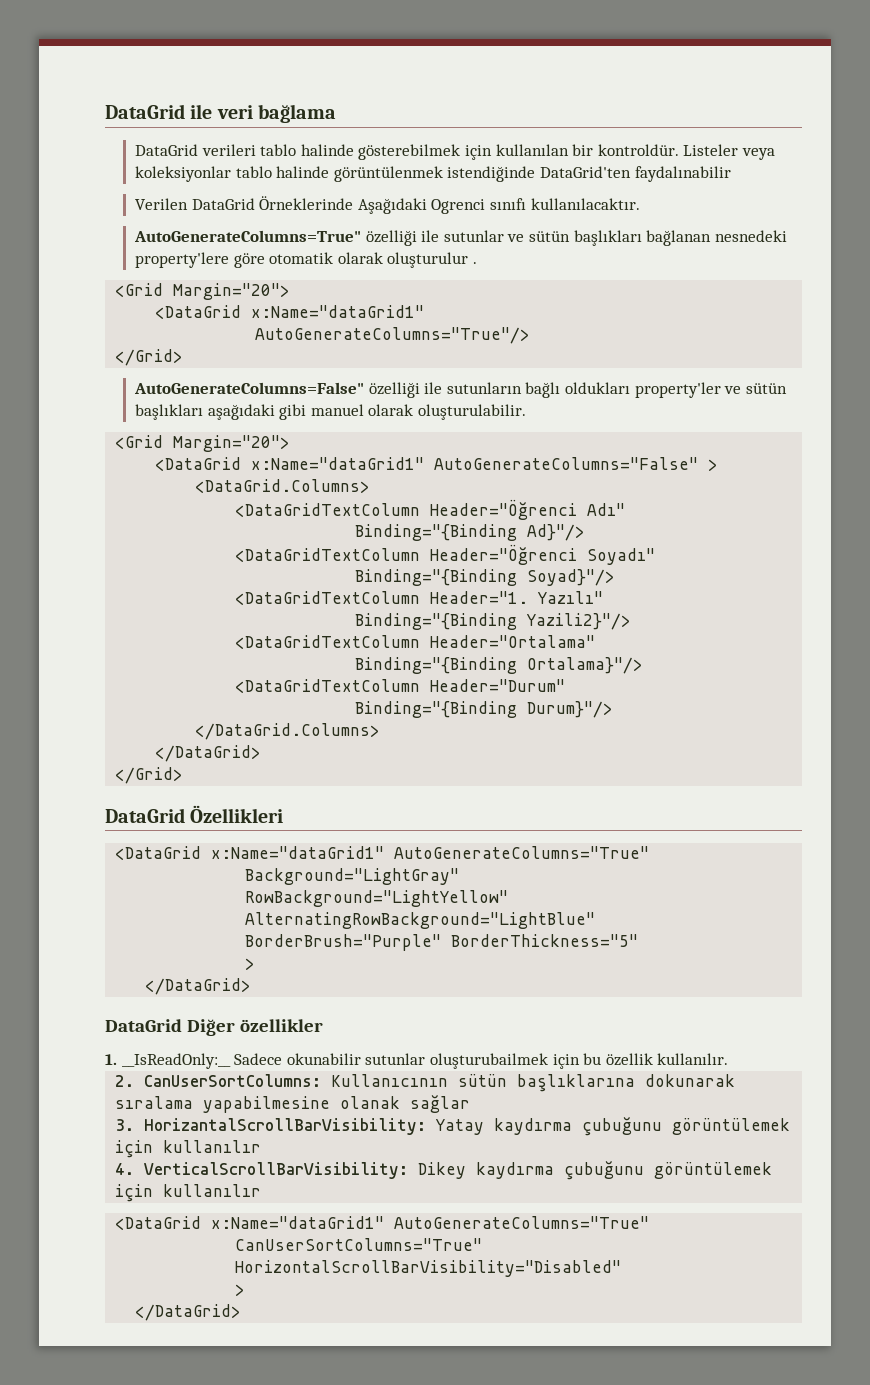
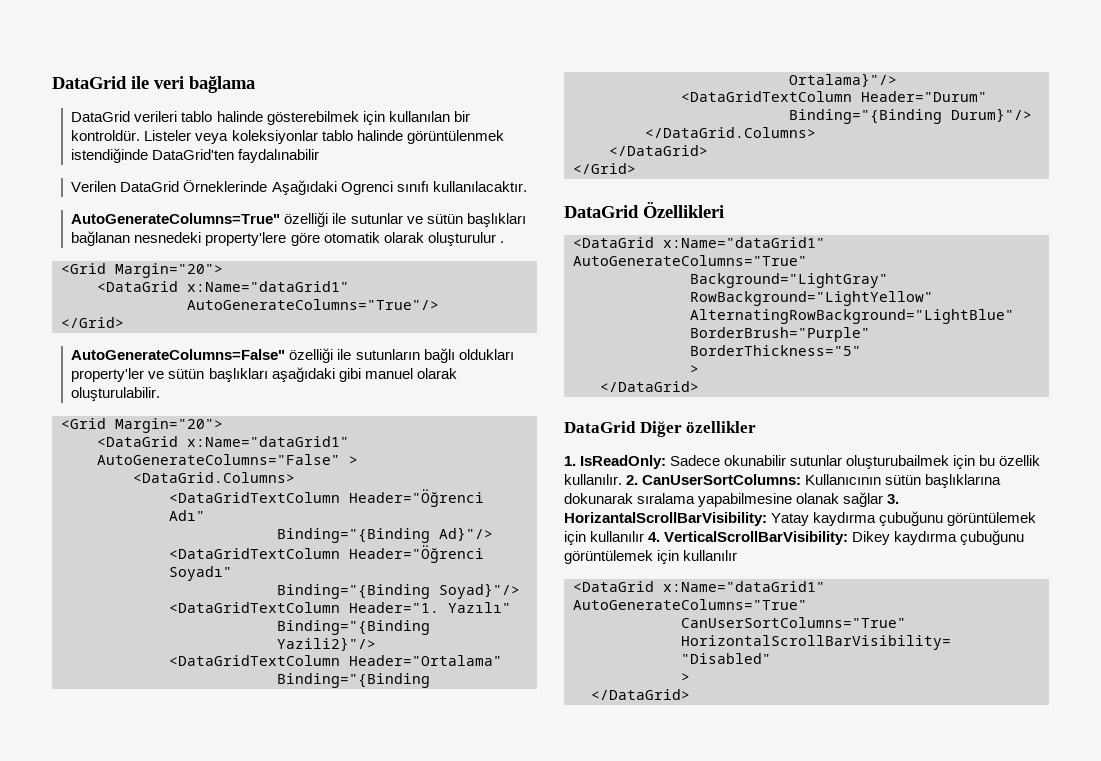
- 1. __IsReadOnly:__ Sadece okunabilir sutunlar oluşturubailmek için bu özellik kullanılır.
- 2. CanUserSortColumns: Kullanıcının sütün başlıklarına dokunarak sıralama yapabilmesine olanak sağlar
- 3. HorizantalScrollBarVisibility: Yatay kaydırma çubuğunu görüntülemek için kullanılır
- 4. VerticalScrollBarVisibility: Dikey kaydırma çubuğunu görüntülemek için kullanılır
+ 1. IsReadOnly: Sadece okunabilir sutunlar oluşturubailmek için bu özellik kullanılır. 2. CanUserSortColumns: Kullanıcının sütün başlıklarına dokunarak sıralama yapabilmesine olanak sağlar 3. HorizantalScrollBarVisibility: Yatay kaydırma çubuğunu görüntülemek için kullanılır 4. VerticalScrollBarVisibility: Dikey kaydırma çubuğunu görüntülemek için kullanılır

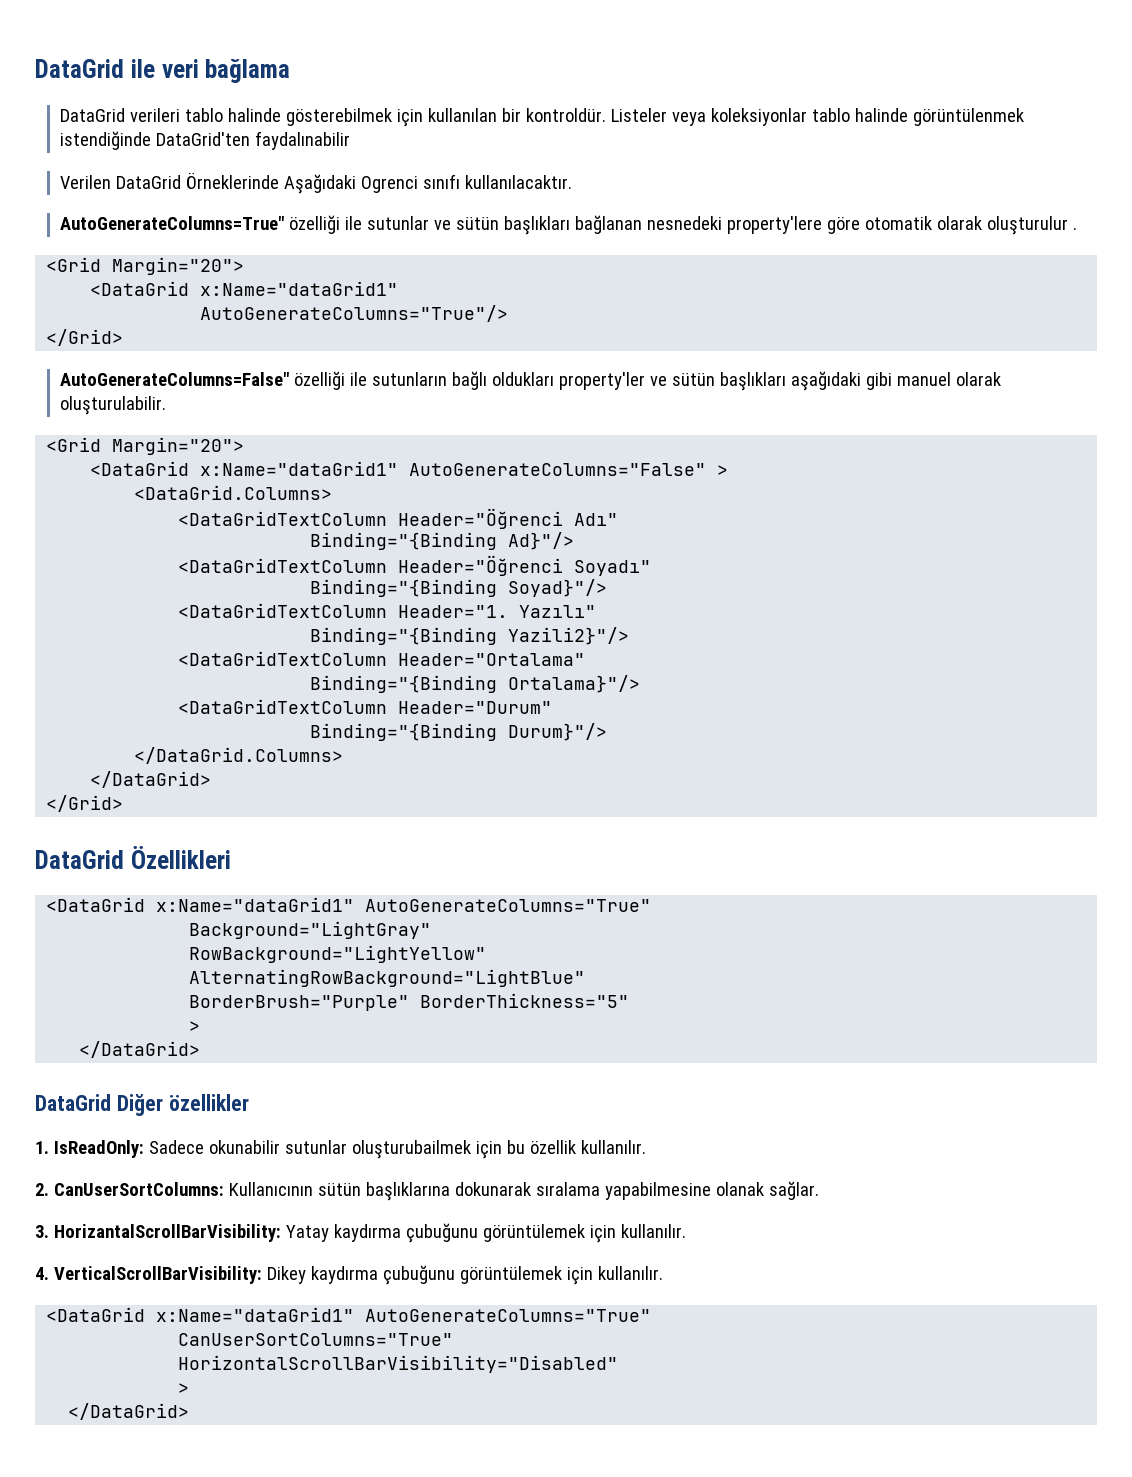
- 1. IsReadOnly: Sadece okunabilir sutunlar oluşturubailmek için bu özellik kullanılır. 2. CanUserSortColumns: Kullanıcının sütün başlıklarına dokunarak sıralama yapabilmesine olanak sağlar 3. HorizantalScrollBarVisibility: Yatay kaydırma çubuğunu görüntülemek için kullanılır 4. VerticalScrollBarVisibility: Dikey kaydırma çubuğunu görüntülemek için kullanılır
+ 1. IsReadOnly: Sadece okunabilir sutunlar oluşturubailmek için bu özellik kullanılır.
+ 2. CanUserSortColumns: Kullanıcının sütün başlıklarına dokunarak sıralama yapabilmesine olanak sağlar.
+ 3. HorizantalScrollBarVisibility: Yatay kaydırma çubuğunu görüntülemek için kullanılır.
+ 4. VerticalScrollBarVisibility: Dikey kaydırma çubuğunu görüntülemek için kullanılır.

